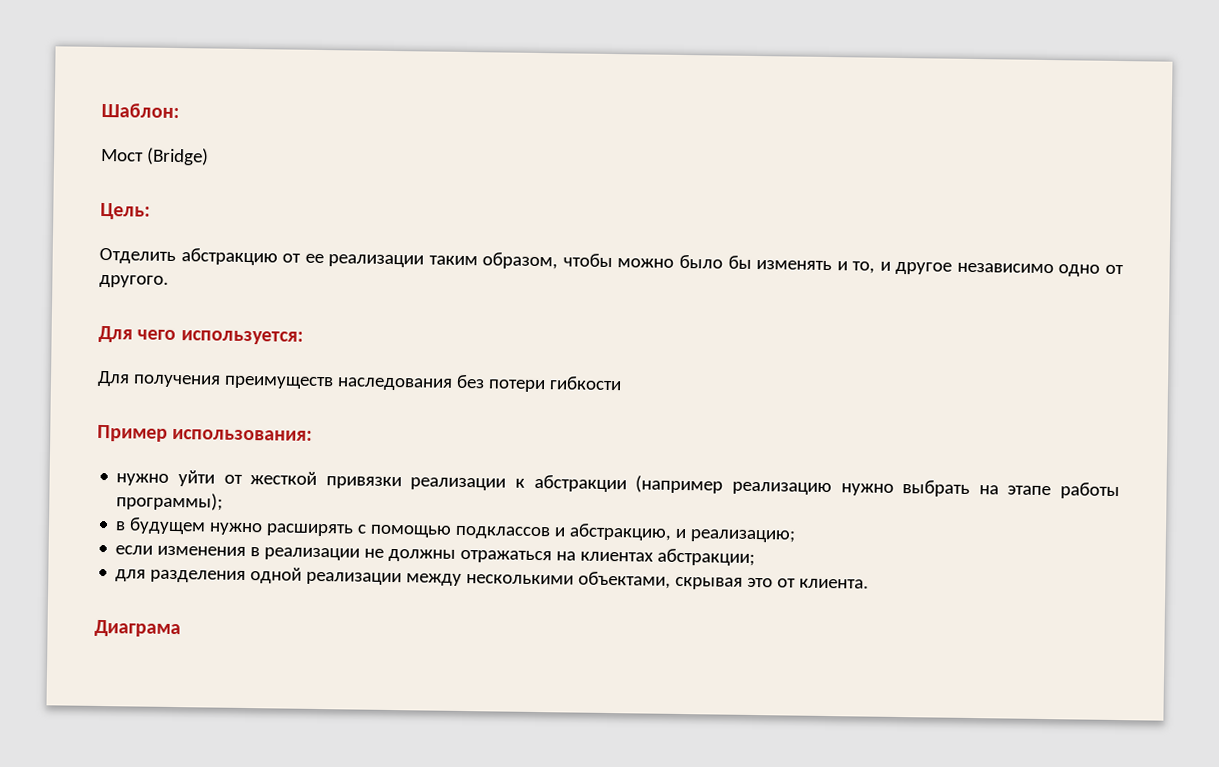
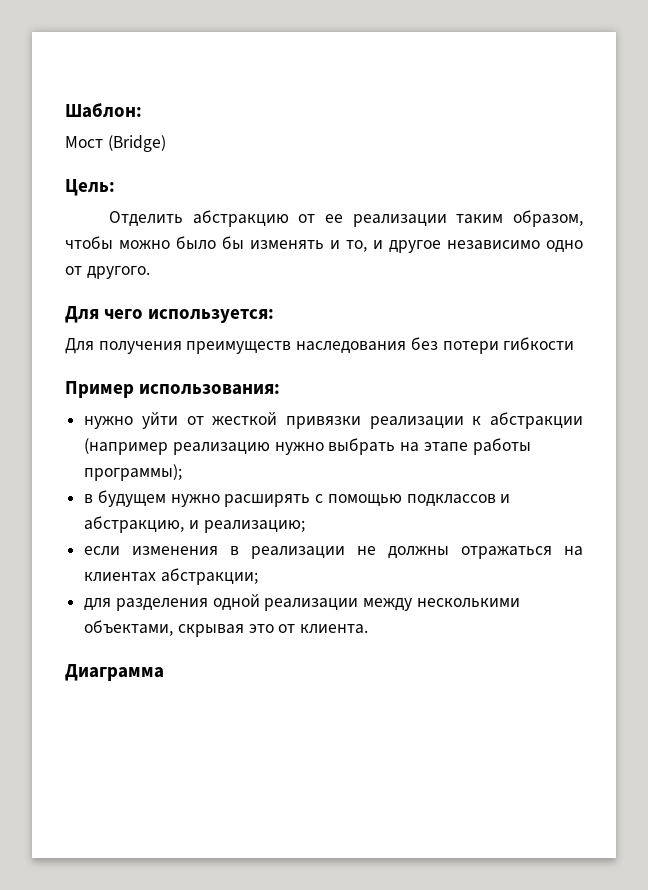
- Диаграма
+ Диаграмма

